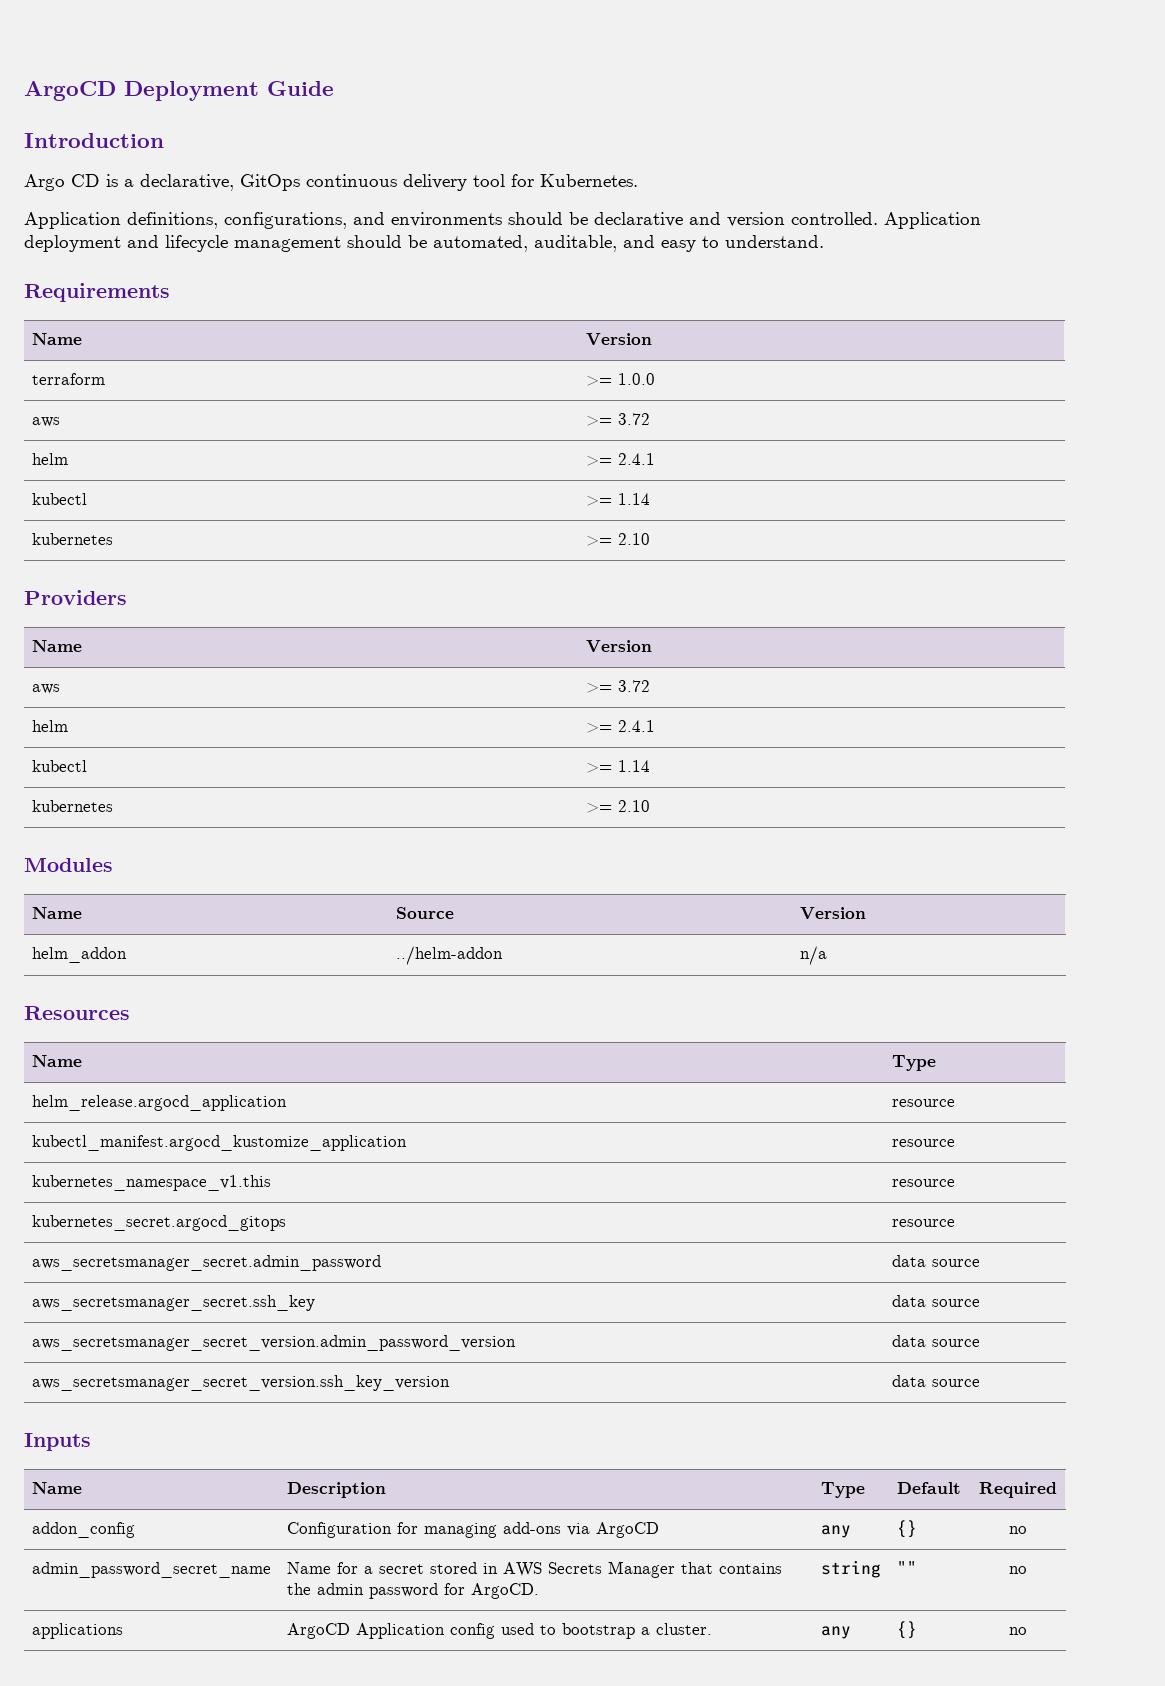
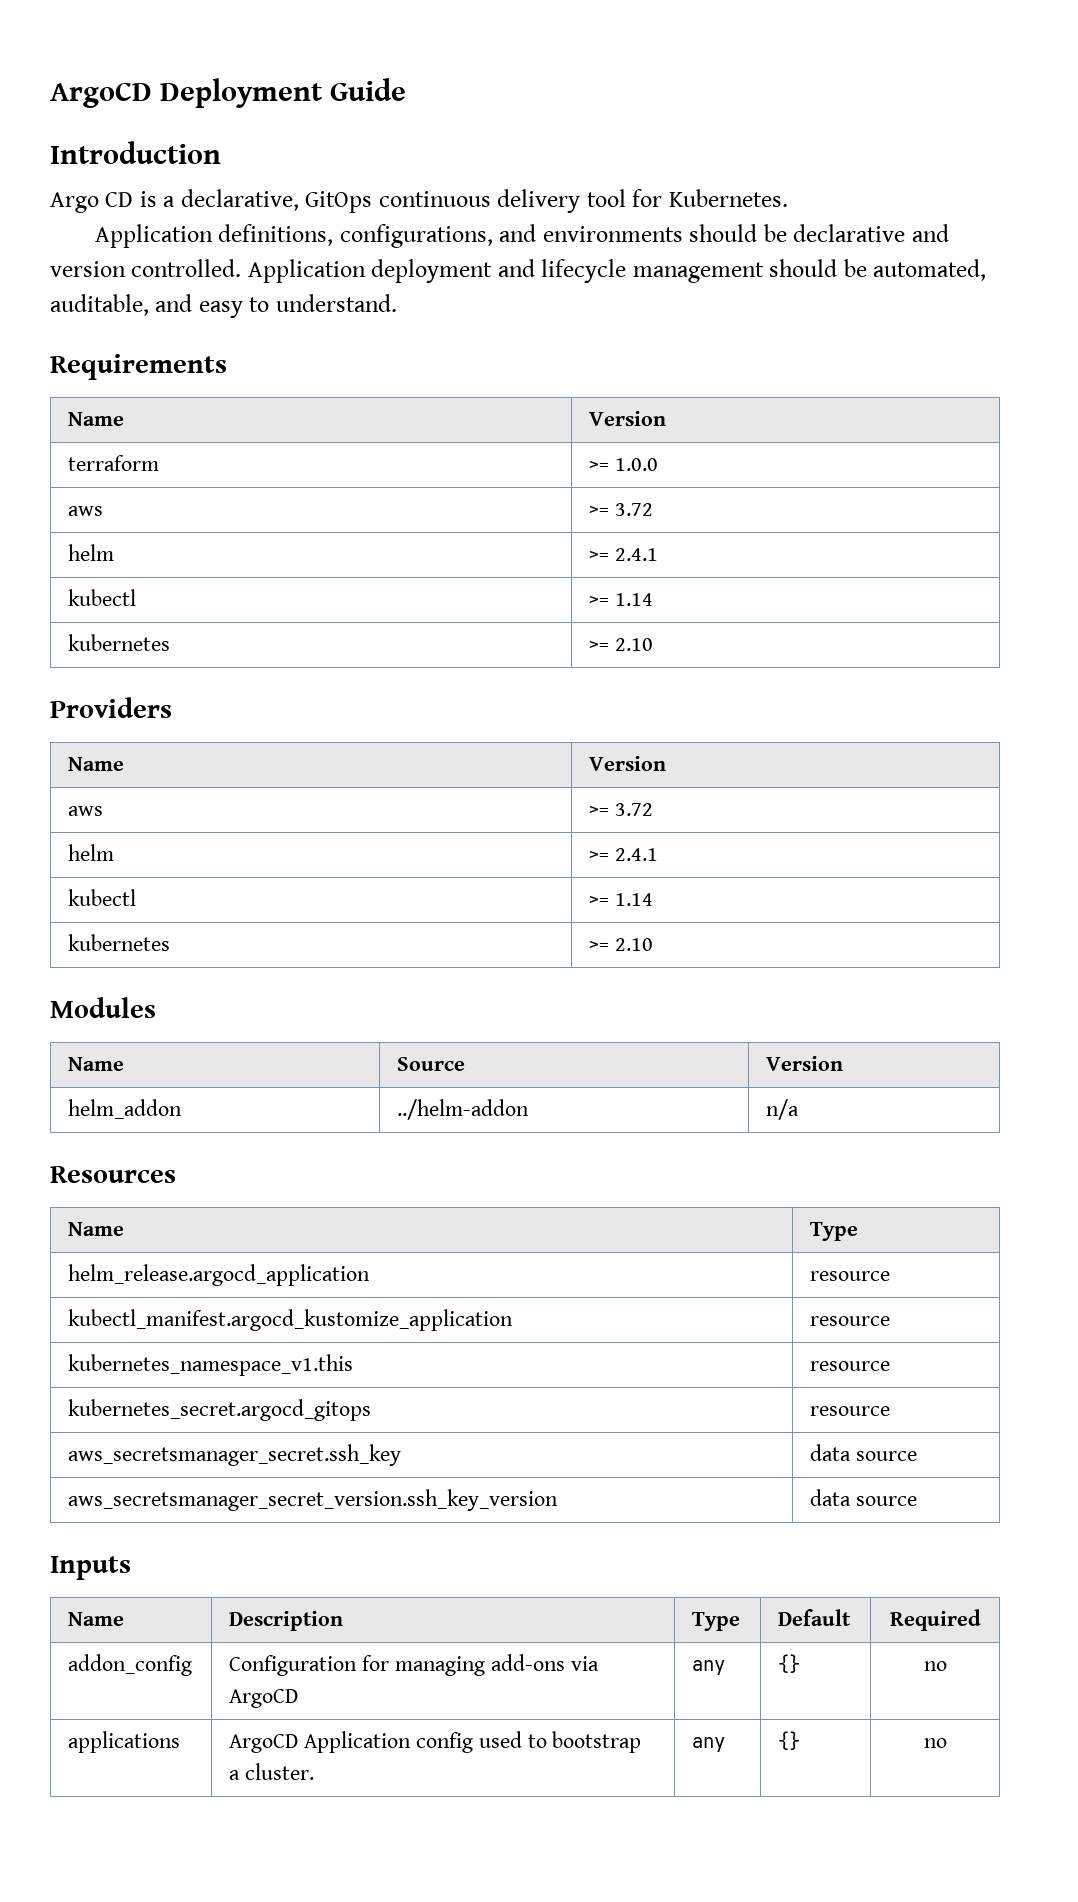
- aws_secretsmanager_secret.admin_password | data source
- aws_secretsmanager_secret_version.admin_password_version | data source
- admin_password_secret_name | Name for a secret stored in AWS Secrets Manager that contains the admin password for ArgoCD. | string | "" | no

